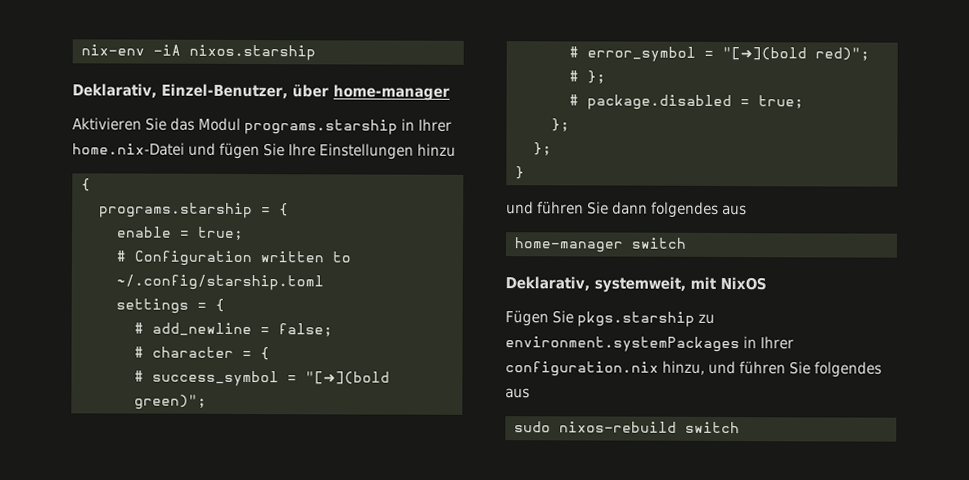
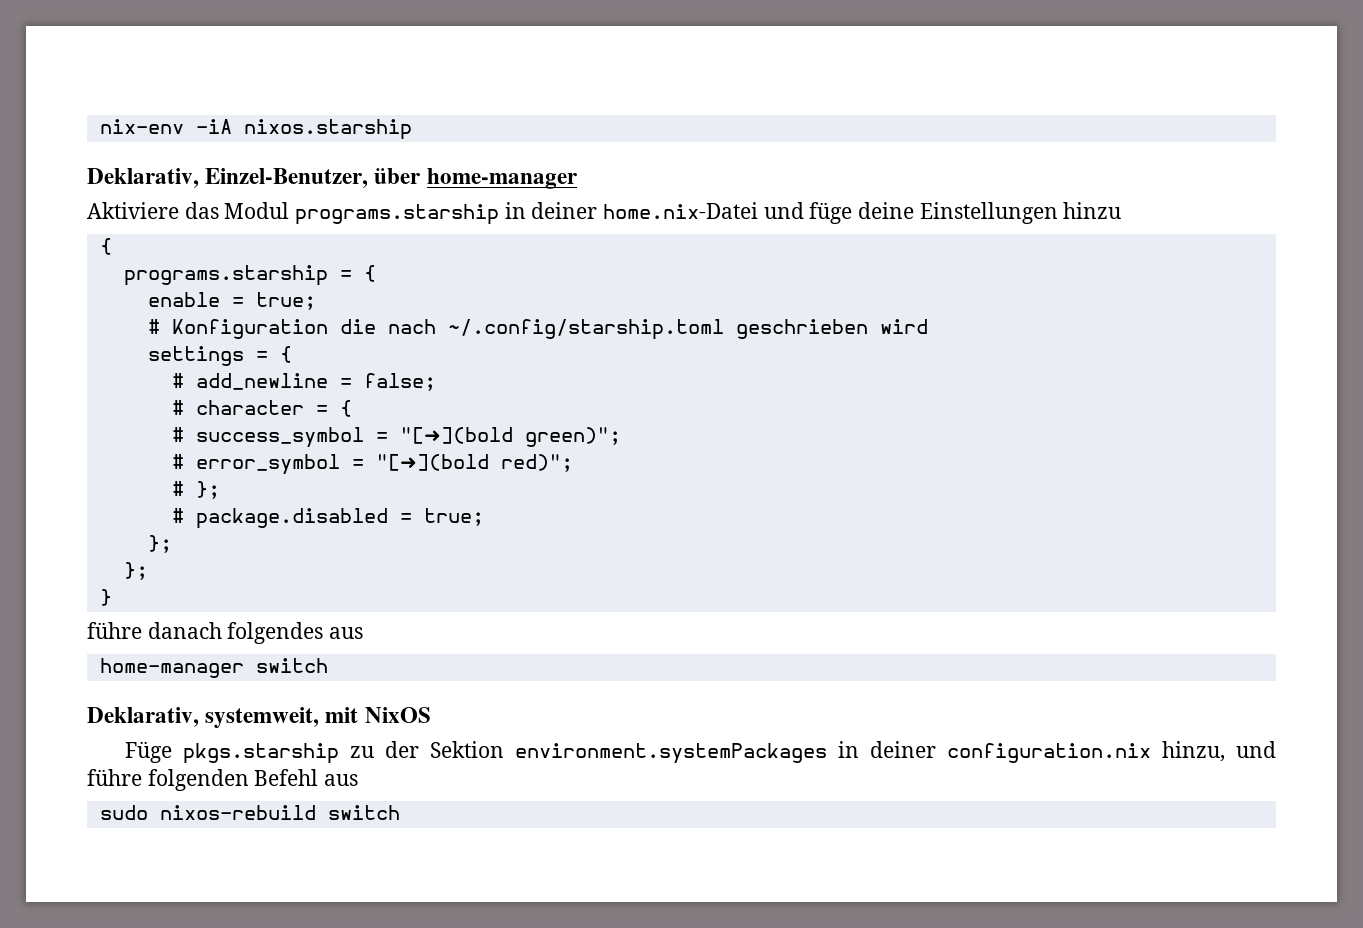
- Aktivieren Sie das Modul programs.starship in Ihrer home.nix-Datei und fügen Sie Ihre Einstellungen hinzu
+ Aktiviere das Modul programs.starship in deiner home.nix-Datei und füge deine Einstellungen hinzu
- # Configuration written to ~/.config/starship.toml
+ # Konfiguration die nach ~/.config/starship.toml geschrieben wird
- und führen Sie dann folgendes aus
+ führe danach folgendes aus
- Fügen Sie pkgs.starship zu environment.systemPackages in Ihrer configuration.nix hinzu, und führen Sie folgendes aus
+ Füge pkgs.starship zu der Sektion environment.systemPackages in deiner configuration.nix hinzu, und führe folgenden Befehl aus

